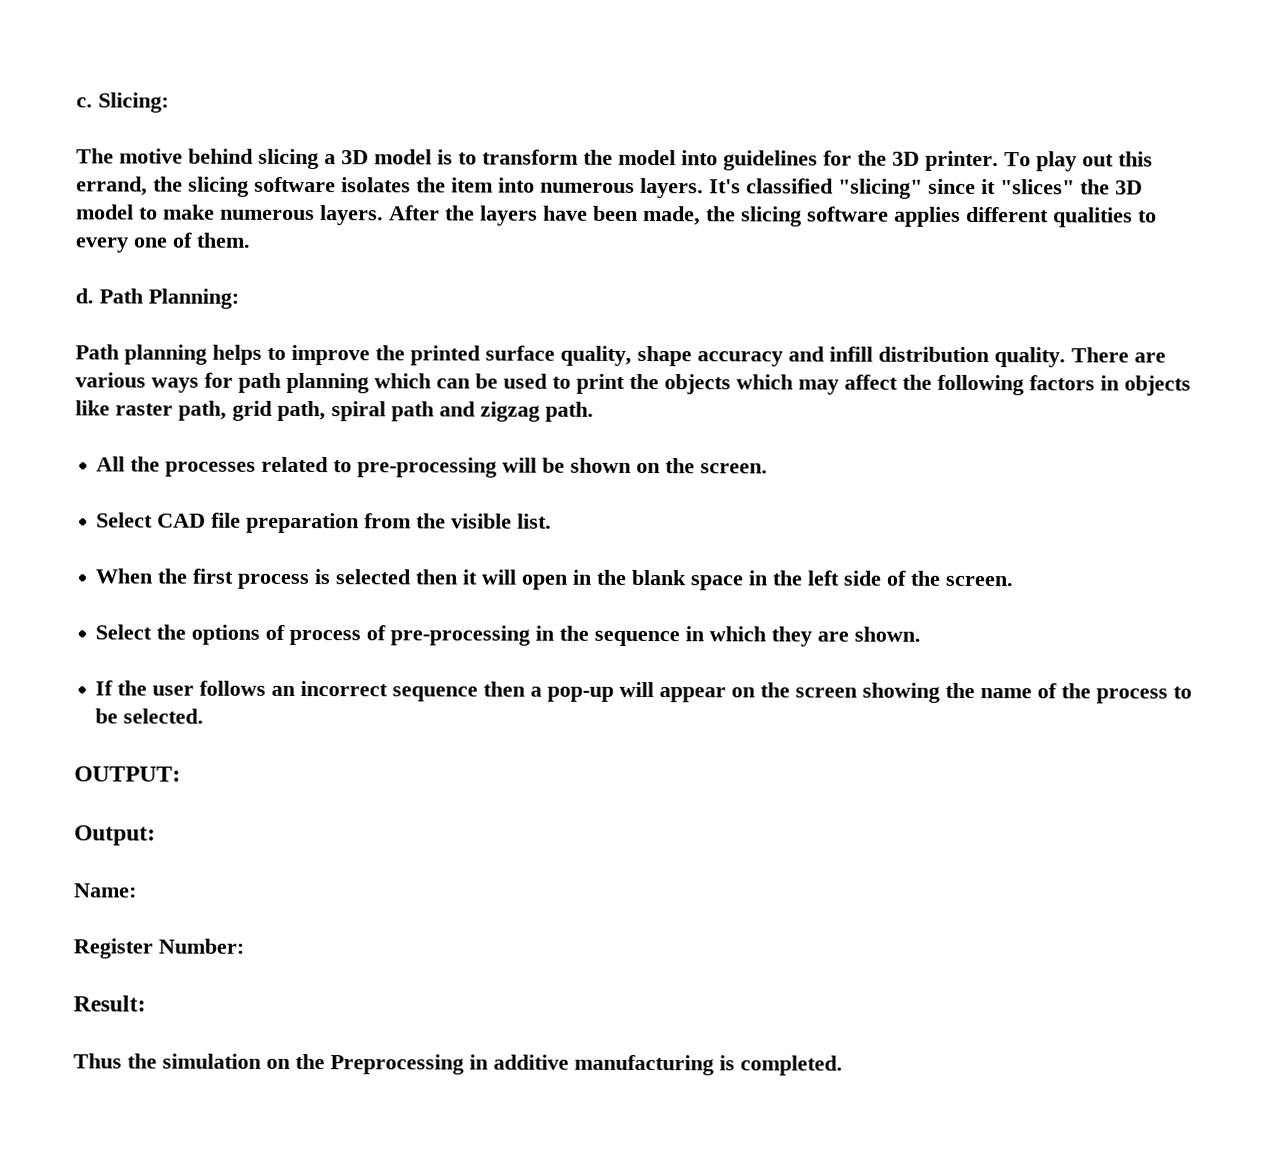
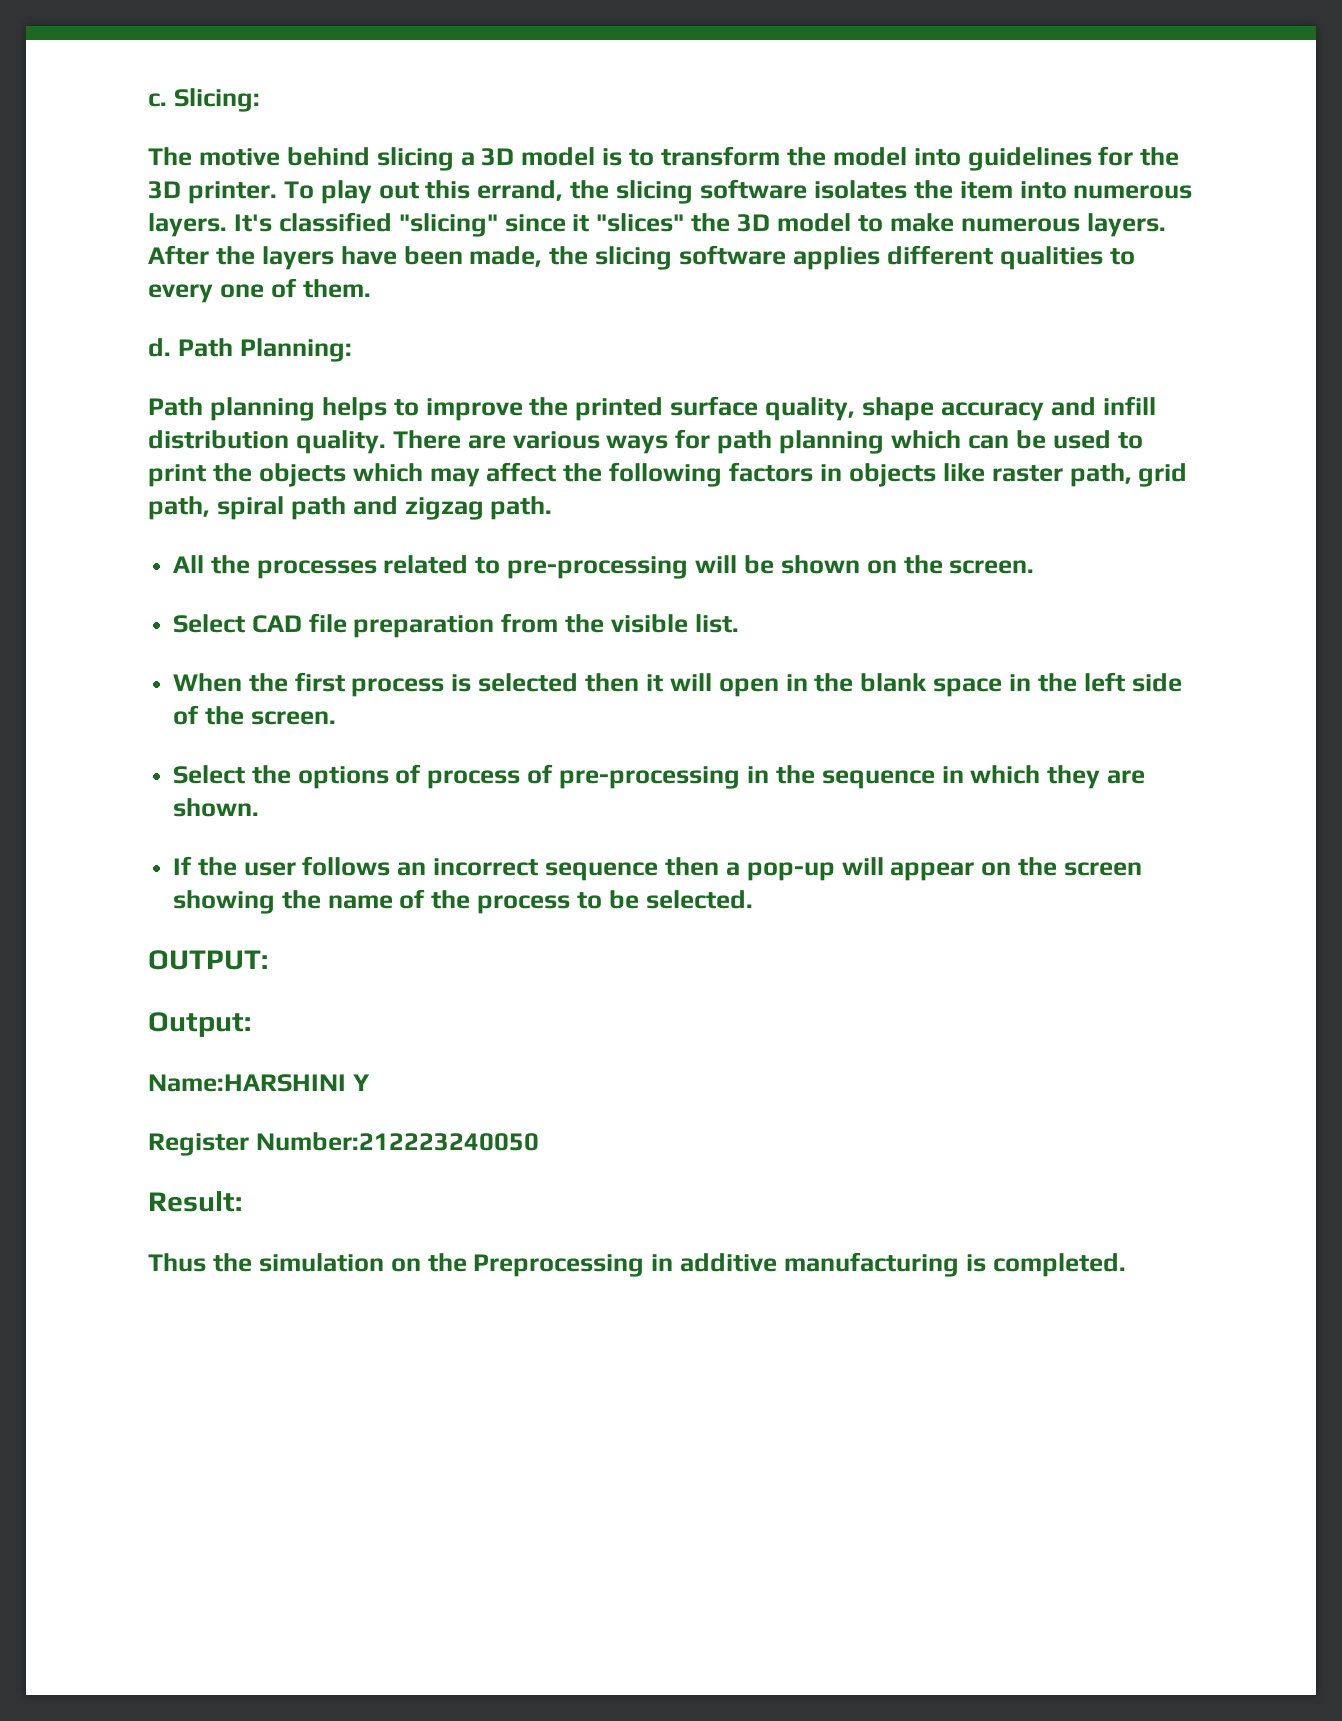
- Name:
+ Name:HARSHINI Y
- Register Number:
+ Register Number:212223240050

